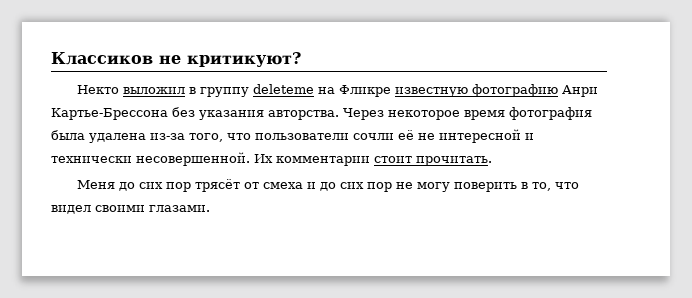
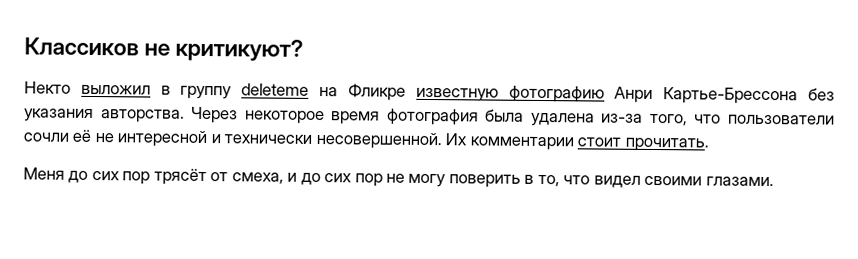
- Меня до сих пор трясёт от смеха и до сих пор не могу поверить в то, что видел своими глазами.
+ Меня до сих пор трясёт от смеха, и до сих пор не могу поверить в то, что видел своими глазами.

